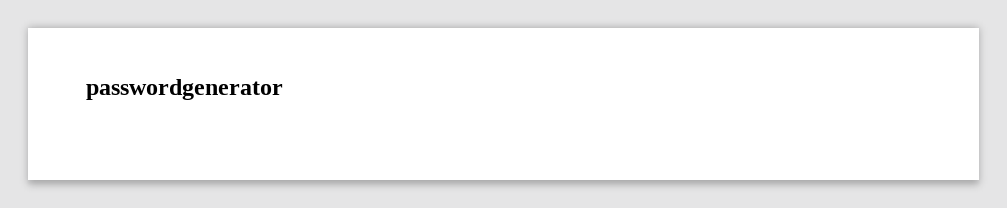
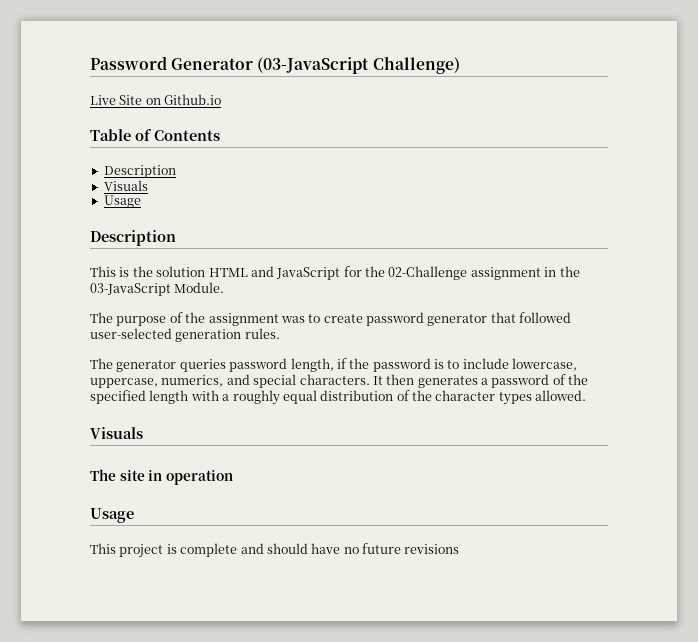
- passwordgenerator
+ Password Generator (03-JavaScript Challenge)
+ Live Site on Github.io
+ Table of Contents
+ Description
+ Visuals
+ Usage
+ Description
+ This is the solution HTML and JavaScript for the 02-Challenge assignment in the 03-JavaScript Module.
+ The purpose of the assignment was to create password generator that followed user-selected generation rules.
+ The generator queries password length, if the password is to include lowercase, uppercase, numerics, and special characters. It then generates a password of the specified length with a roughly equal distribution of the character types allowed.
+ Visuals
+ The site in operation
+ Usage
+ This project is complete and should have no future revisions

